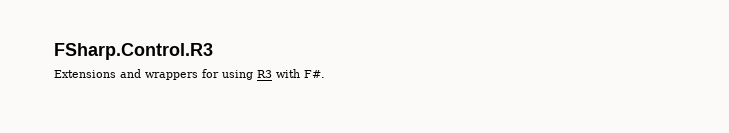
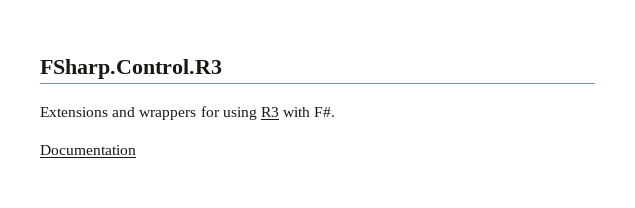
+ Documentation

